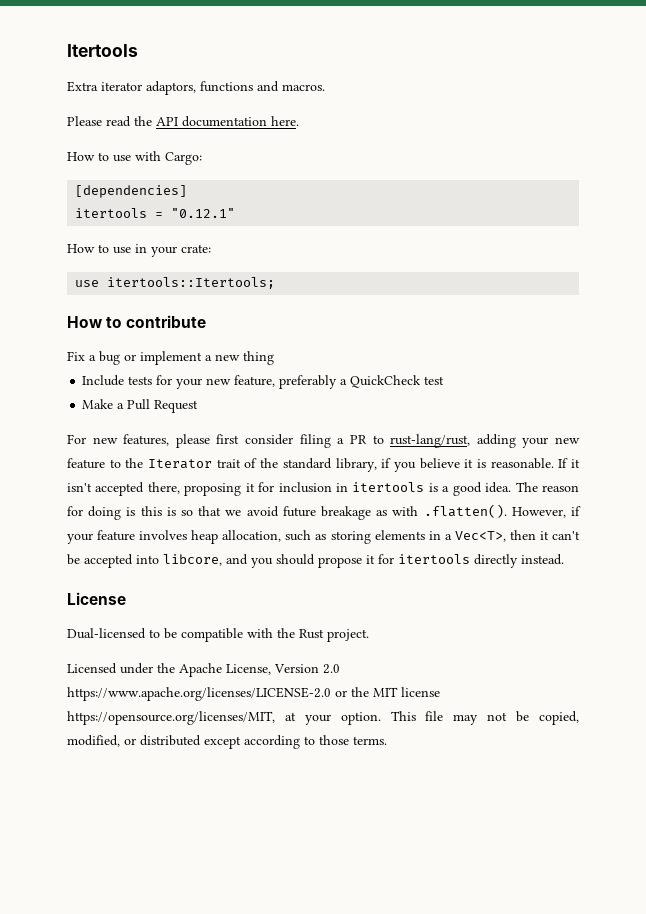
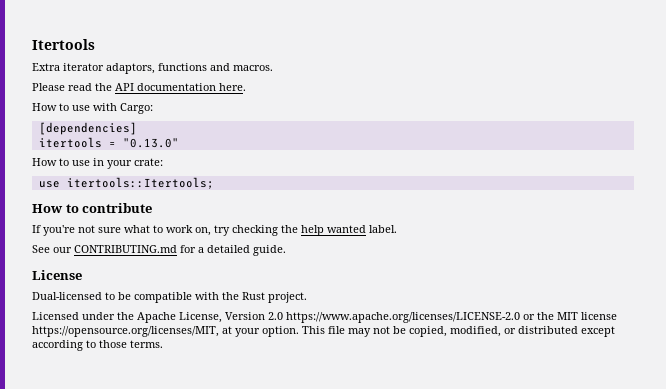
- itertools = "0.12.1"
+ itertools = "0.13.0"
- Fix a bug or implement a new thing
- Include tests for your new feature, preferably a QuickCheck test
- Make a Pull Request
- For new features, please first consider filing a PR to rust-lang/rust, adding your new feature to the Iterator trait of the standard library, if you believe it is reasonable. If it isn't accepted there, proposing it for inclusion in itertools is a good idea. The reason for doing is this is so that we avoid future breakage as with .flatten(). However, if your feature involves heap allocation, such as storing elements in a Vec<T>, then it can't be accepted into libcore, and you should propose it for itertools directly instead.
+ If you're not sure what to work on, try checking the help wanted label.
+ See our CONTRIBUTING.md for a detailed guide.

